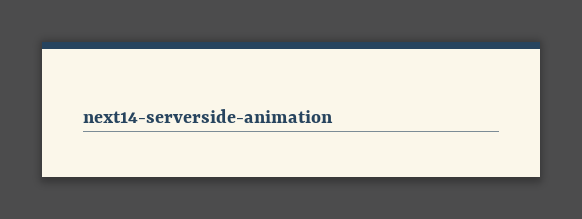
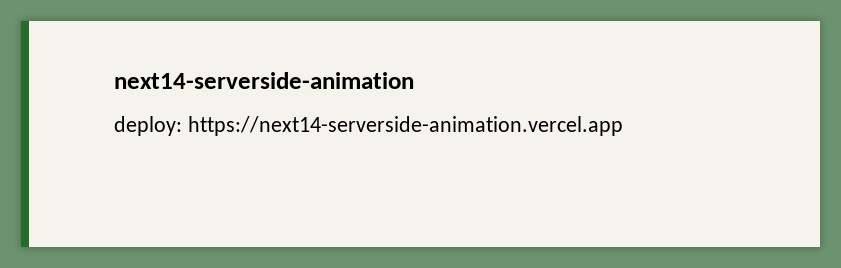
+ deploy: https://next14-serverside-animation.vercel.app

